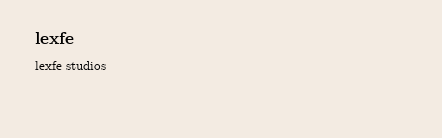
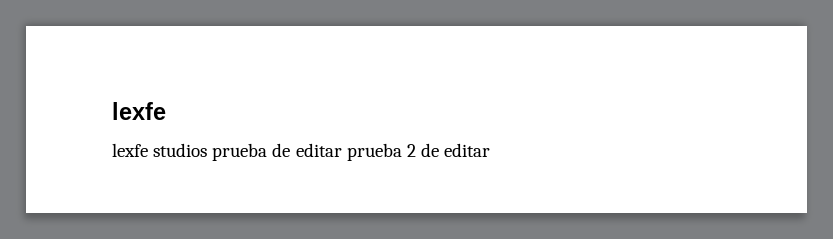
- lexfe studios
+ lexfe studios prueba de editar prueba 2 de editar

